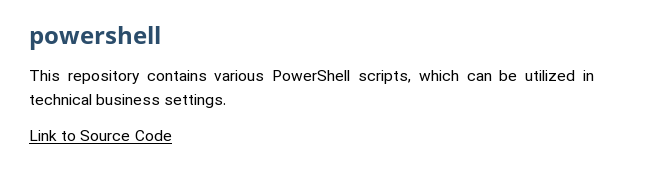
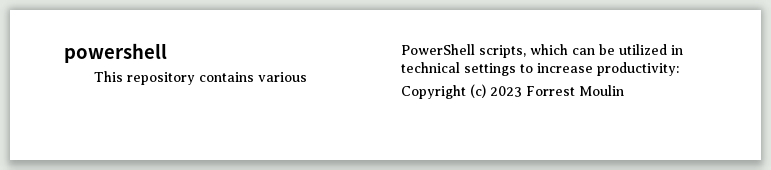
- This repository contains various PowerShell scripts, which can be utilized in technical business settings.
- Link to Source Code
+ This repository contains various PowerShell scripts, which can be utilized in technical settings to increase productivity:
+ Copyright (c) 2023 Forrest Moulin

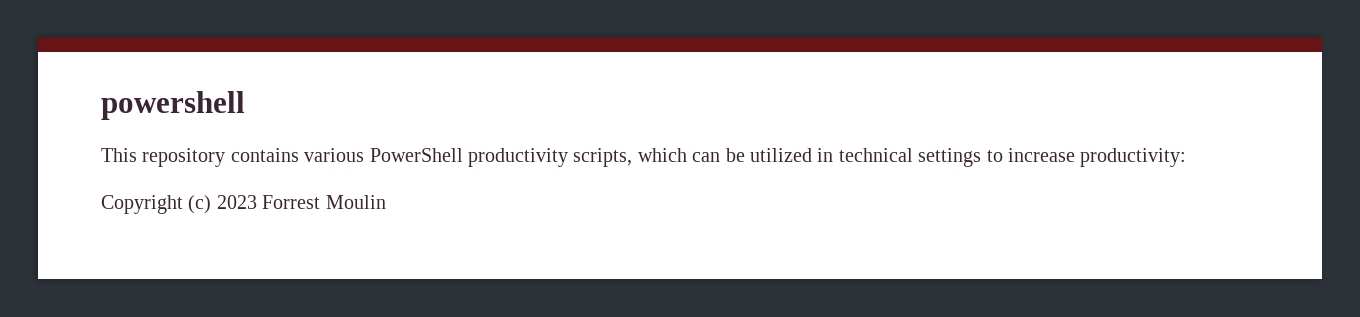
- This repository contains various PowerShell scripts, which can be utilized in technical settings to increase productivity:
+ This repository contains various PowerShell productivity scripts, which can be utilized in technical settings to increase productivity:

